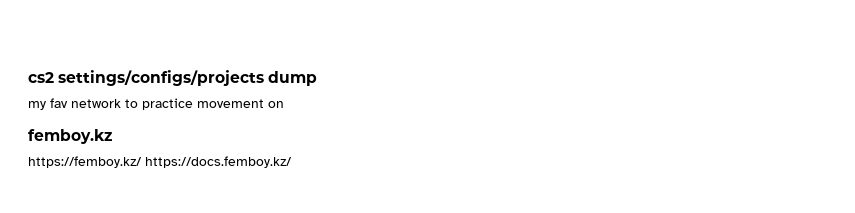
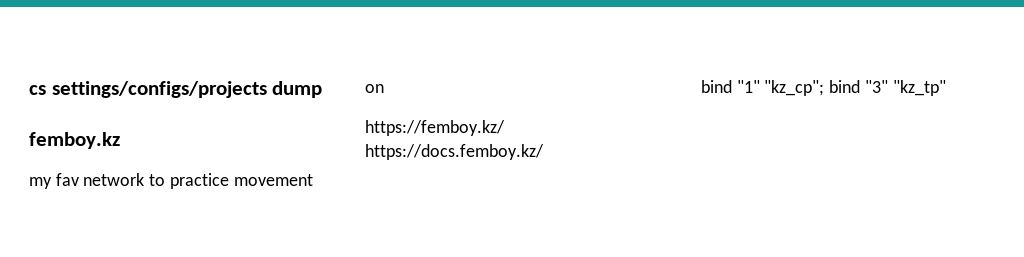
- cs2 settings/configs/projects dump
+ cs settings/configs/projects dump
+ femboy.kz
- femboy.kz
+ bind "1" "kz_cp"; bind "3" "kz_tp"

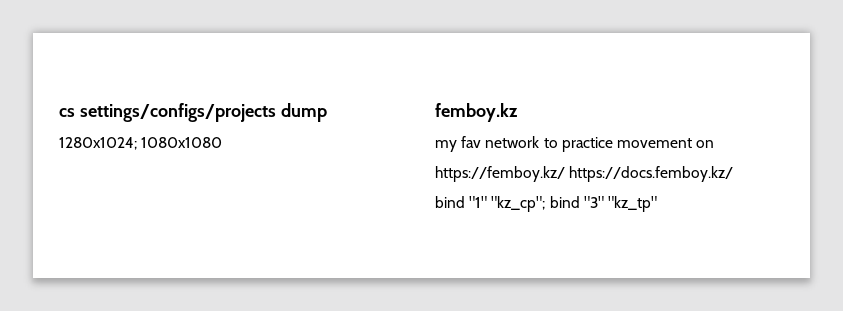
+ 1280x1024; 1080x1080

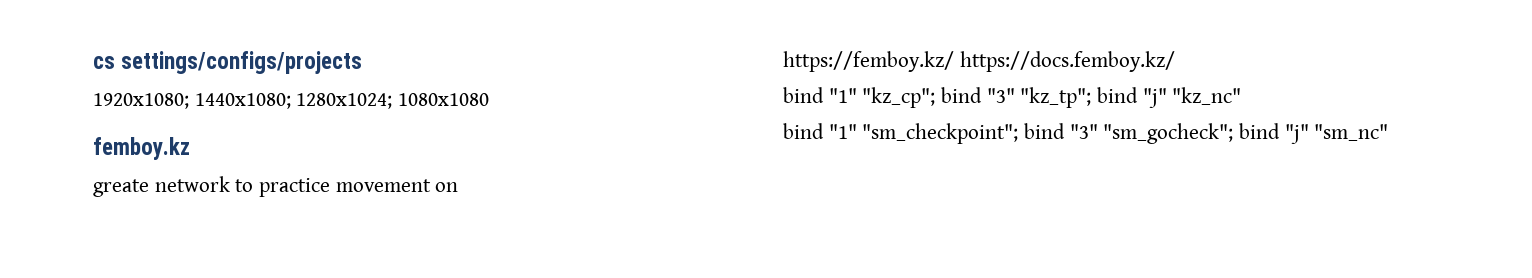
- cs settings/configs/projects dump
- 1280x1024; 1080x1080
+ cs settings/configs/projects
+ 1920x1080; 1440x1080; 1280x1024; 1080x1080
- my fav network to practice movement on
+ greate network to practice movement on
- bind "1" "kz_cp"; bind "3" "kz_tp"
+ bind "1" "kz_cp"; bind "3" "kz_tp"; bind "j" "kz_nc"
+ bind "1" "sm_checkpoint"; bind "3" "sm_gocheck"; bind "j" "sm_nc"

